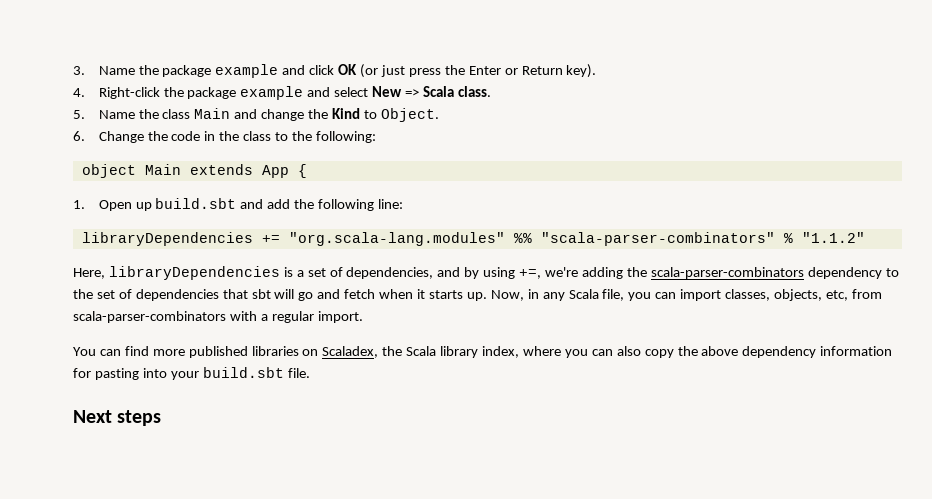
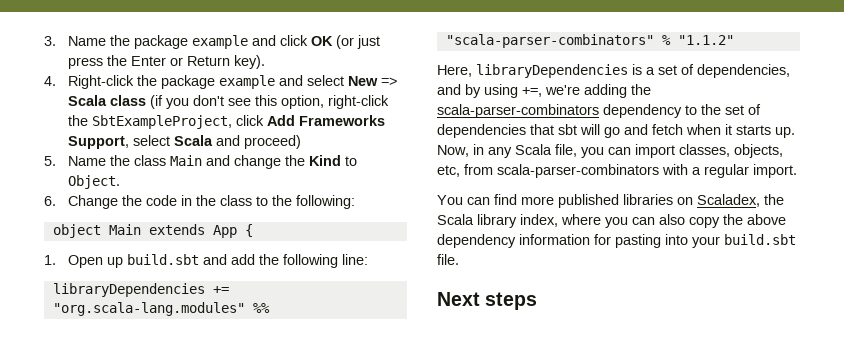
- 4. Right-click the package example and select New => Scala class.
+ 4. Right-click the package example and select New => Scala class (if you don't see this option, right-click the SbtExampleProject, click Add Frameworks Support, select Scala and proceed)

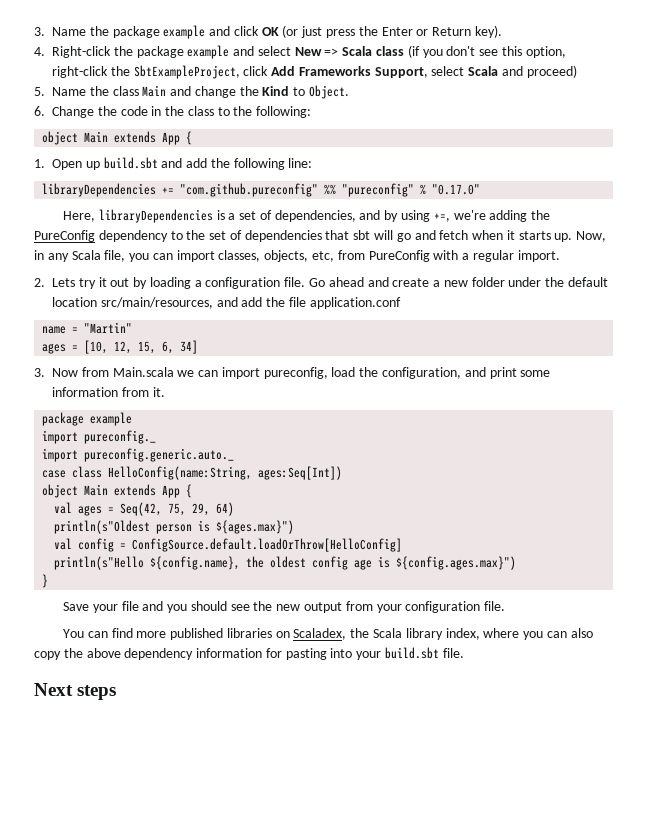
- libraryDependencies += "org.scala-lang.modules" %% "scala-parser-combinators" % "1.1.2"
+ libraryDependencies += "com.github.pureconfig" %% "pureconfig" % "0.17.0"
- Here, libraryDependencies is a set of dependencies, and by using +=, we're adding the scala-parser-combinators dependency to the set of dependencies that sbt will go and fetch when it starts up.
+ Here, libraryDependencies is a set of dependencies, and by using +=, we're adding the PureConfig dependency to the set of dependencies that sbt will go and fetch when it starts up.
- Now, in any Scala file, you can import classes, objects, etc, from scala-parser-combinators with a regular import.
+ Now, in any Scala file, you can import classes, objects, etc, from PureConfig with a regular import.
+ 2. Lets try it out by loading a configuration file. Go ahead and create a new folder under the default location src/main/resources, and add the file application.conf
+ name = "Martin"
+ ages = [10, 12, 15, 6, 34]
+ 3. Now from Main.scala we can import pureconfig, load the configuration, and print some information from it.
+ package example
+ import pureconfig._
+ import pureconfig.generic.auto._
+ case class HelloConfig(name:String, ages:Seq[Int])
+ object Main extends App {
+ val ages = Seq(42, 75, 29, 64)
+ println(s"Oldest person is ${ages.max}")
+ val config = ConfigSource.default.loadOrThrow[HelloConfig]
+ println(s"Hello ${config.name}, the oldest config age is ${config.ages.max}")
+ }
+ Save your file and you should see the new output from your configuration file.

